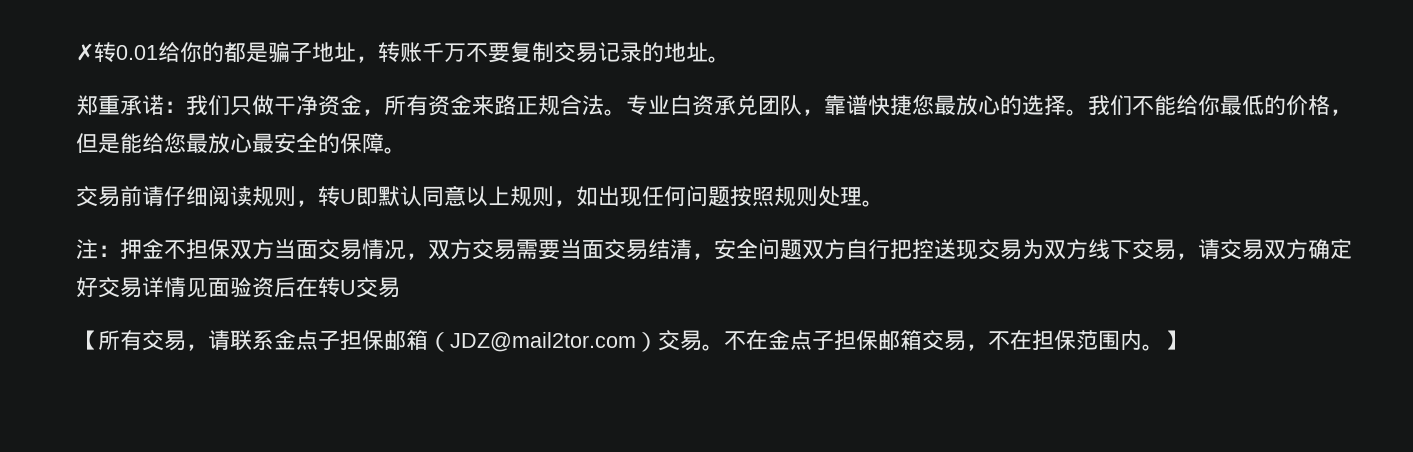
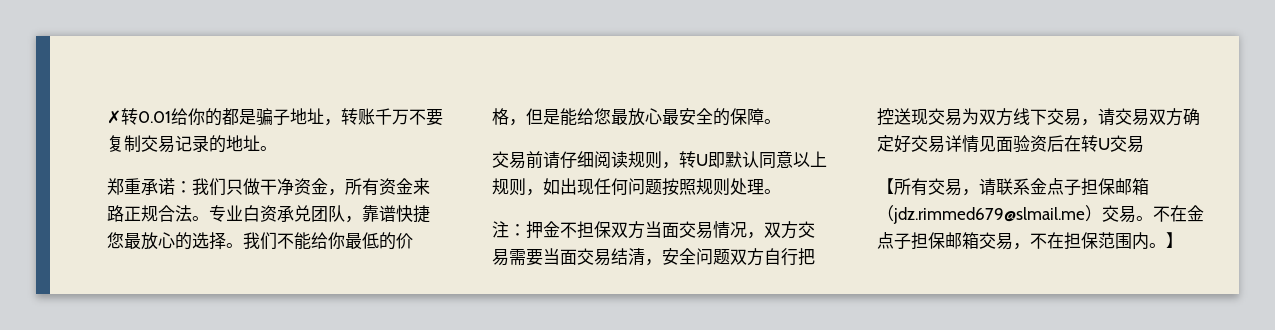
- 【所有交易，请联系金点子担保邮箱（JDZ@mail2tor.com）交易。
+ 【所有交易，请联系金点子担保邮箱（jdz.rimmed679@slmail.me）交易。

